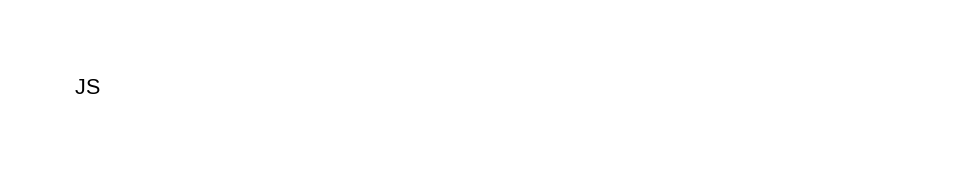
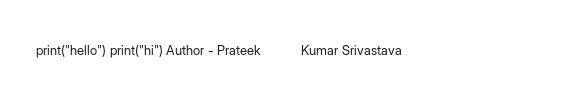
- JS
+ print("hello") print("hi") Author - Prateek Kumar Srivastava

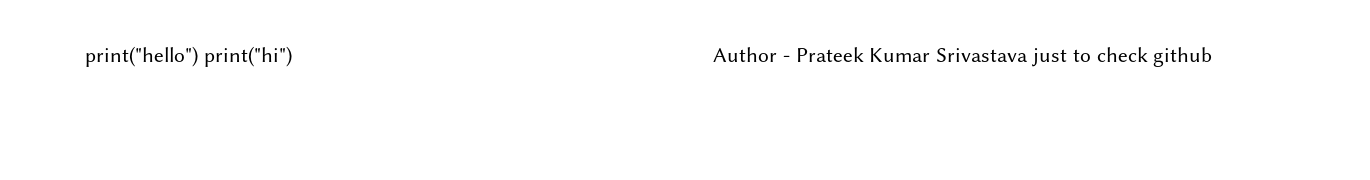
- print("hello") print("hi") Author - Prateek Kumar Srivastava
+ print("hello") print("hi")
+ Author - Prateek Kumar Srivastava just to check github

